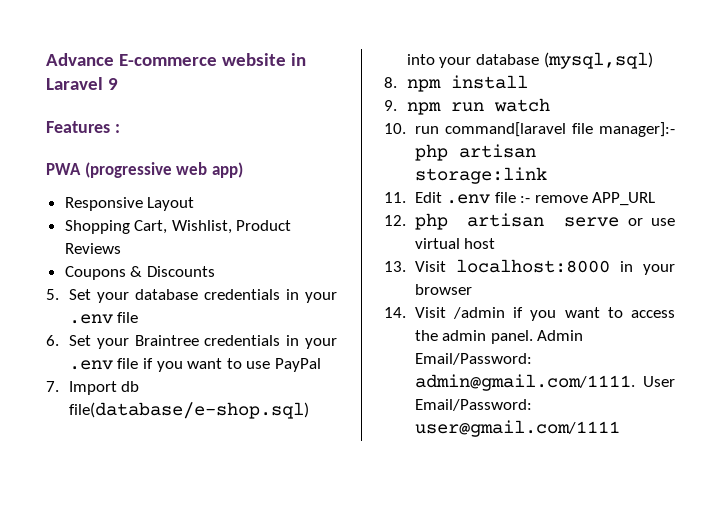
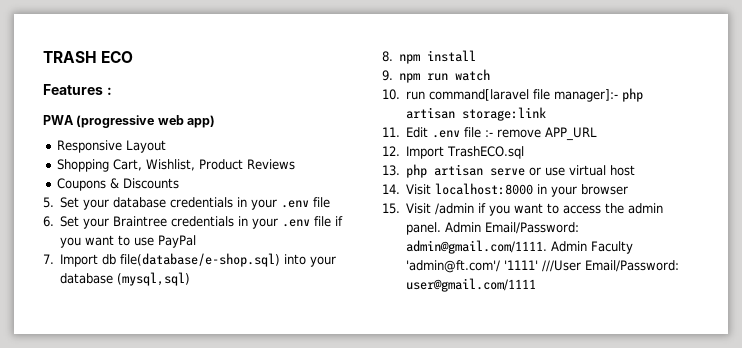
- Advance E-commerce website in Laravel 9
+ TRASH ECO
- 12. php artisan serve or use virtual host
+ 12. Import TrashECO.sql
+ 13. php artisan serve or use virtual host
- 13. Visit localhost:8000 in your browser
+ 14. Visit localhost:8000 in your browser
- 14. Visit /admin if you want to access the admin panel.
+ 15. Visit /admin if you want to access the admin panel.
- Admin Email/Password: admin@gmail.com/1111. User Email/Password: user@gmail.com/1111
+ Admin Email/Password: admin@gmail.com/1111. Admin Faculty 'admin@ft.com'/ '1111' ///User Email/Password: user@gmail.com/1111

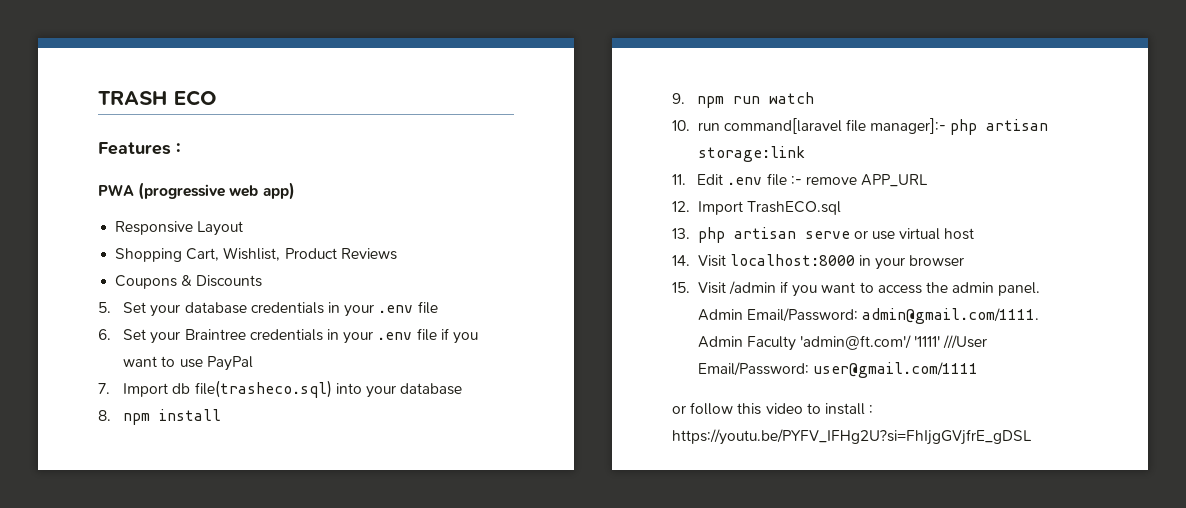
- 7. Import db file(database/e-shop.sql) into your database (mysql,sql)
+ 7. Import db file(trasheco.sql) into your database
+ or follow this video to install : https://youtu.be/PYFV_IFHg2U?si=FhIjgGVjfrE_gDSL

